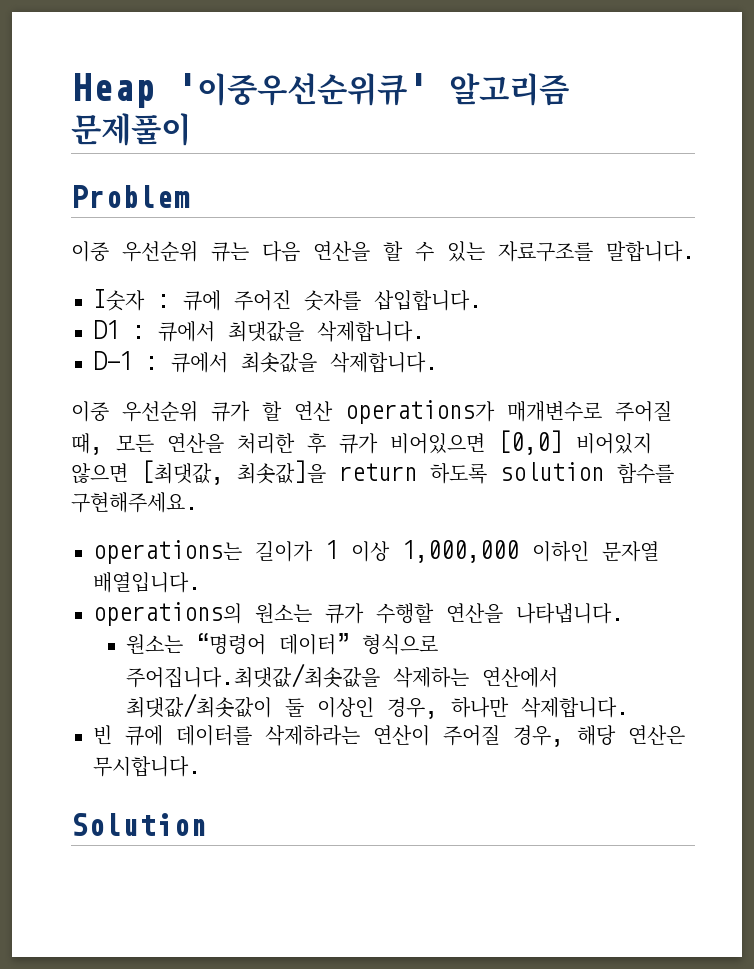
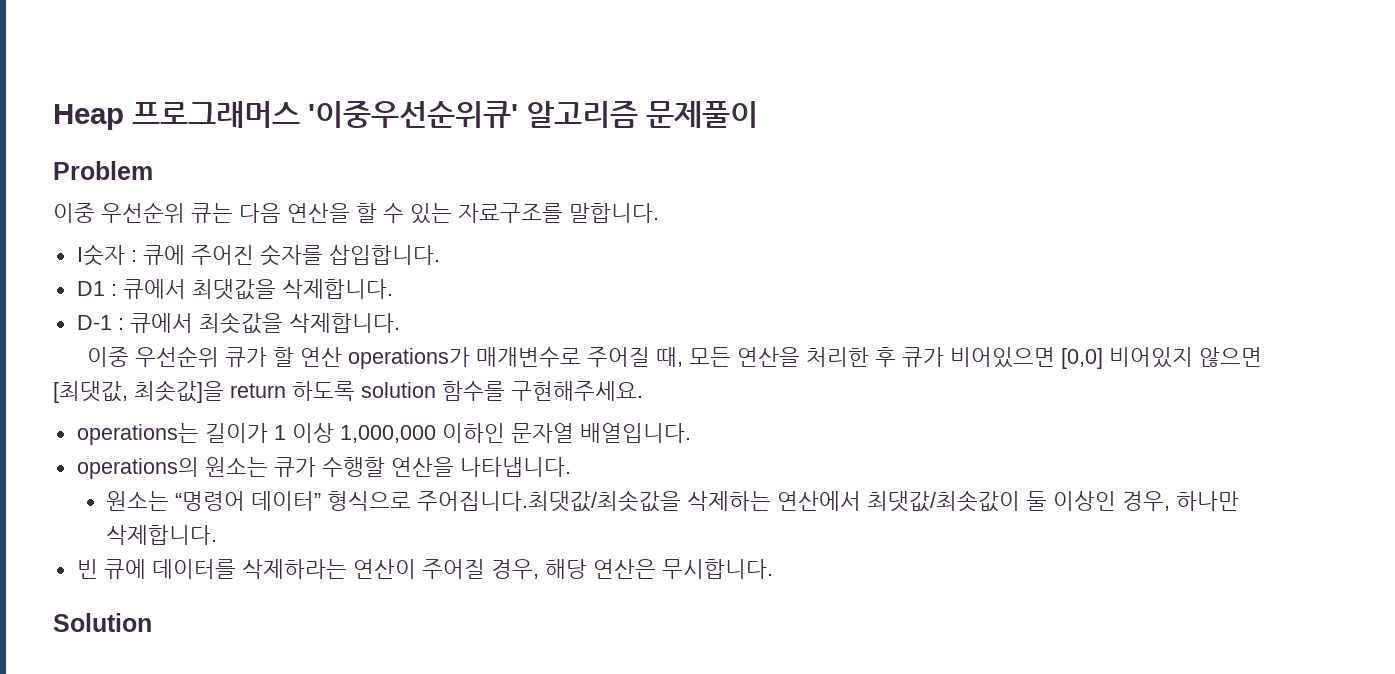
- Heap '이중우선순위큐' 알고리즘 문제풀이
+ Heap 프로그래머스 '이중우선순위큐' 알고리즘 문제풀이

